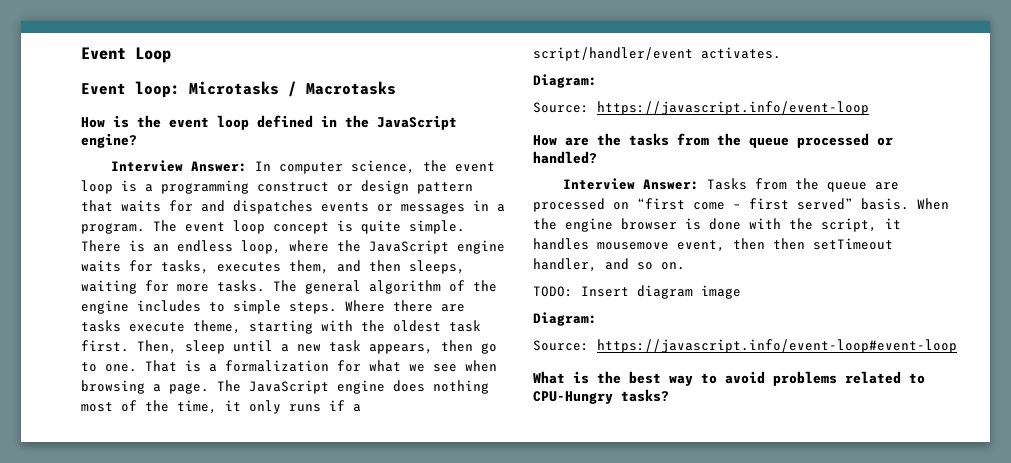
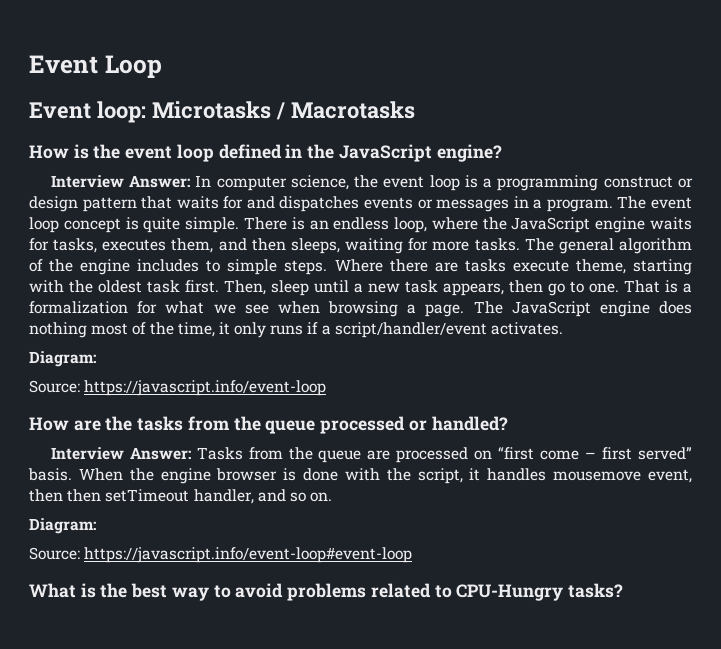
- TODO: Insert diagram image

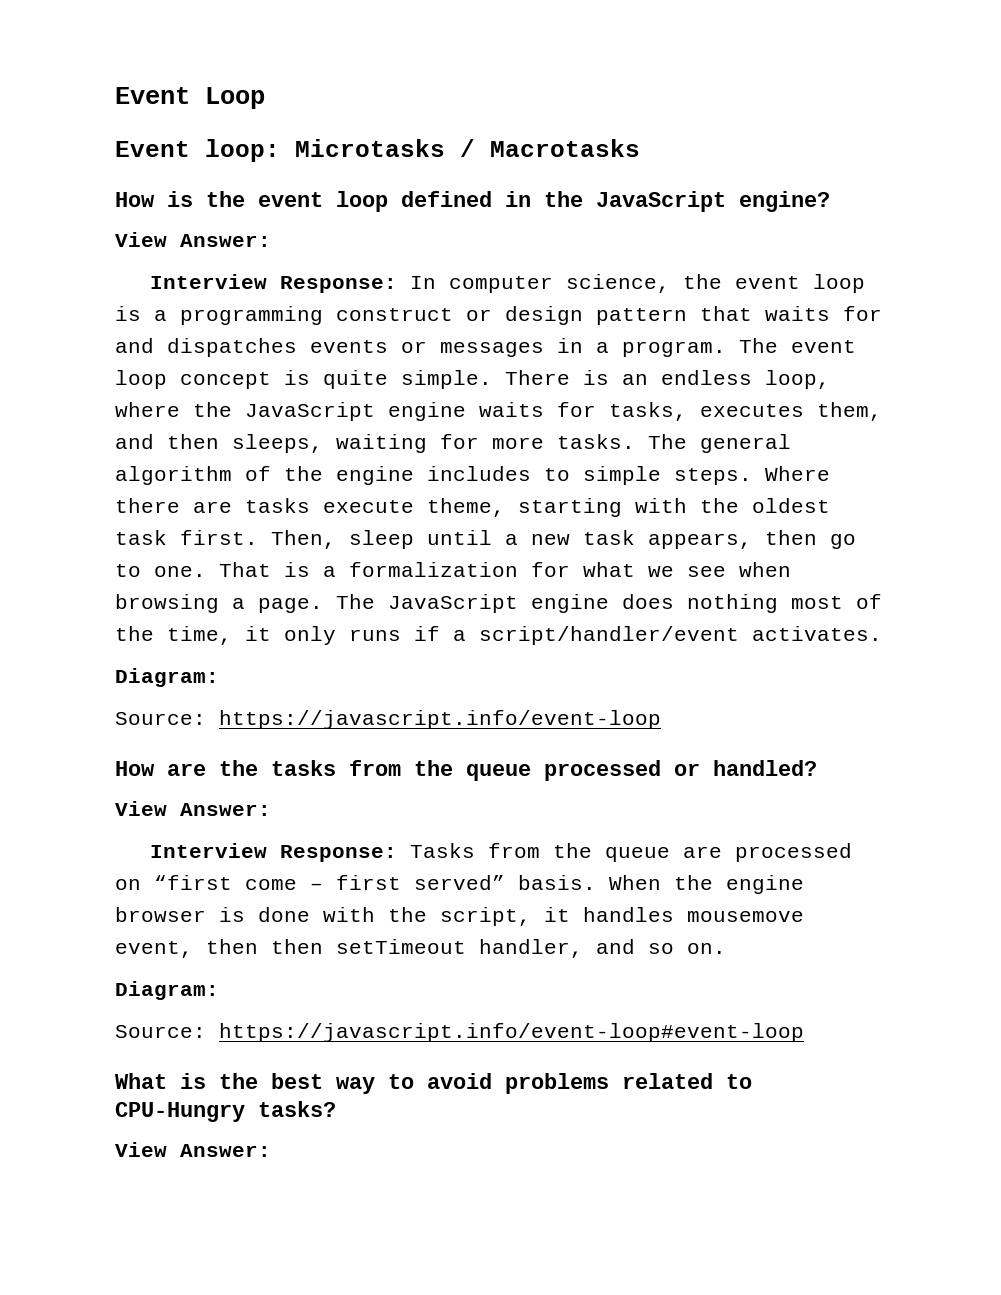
  How is the event loop defined in the JavaScript engine?
- Interview Answer: In computer science, the event loop is a programming construct or design pattern that waits for and dispatches events or messages in a program.
+ View Answer:
+ Interview Response: In computer science, the event loop is a programming construct or design pattern that waits for and dispatches events or messages in a program.
  How are the tasks from the queue processed or handled?
- Interview Answer: Tasks from the queue are processed on “first come – first served” basis.
+ View Answer:
+ Interview Response: Tasks from the queue are processed on “first come – first served” basis.
  What is the best way to avoid problems related to CPU-Hungry tasks?
+ View Answer:

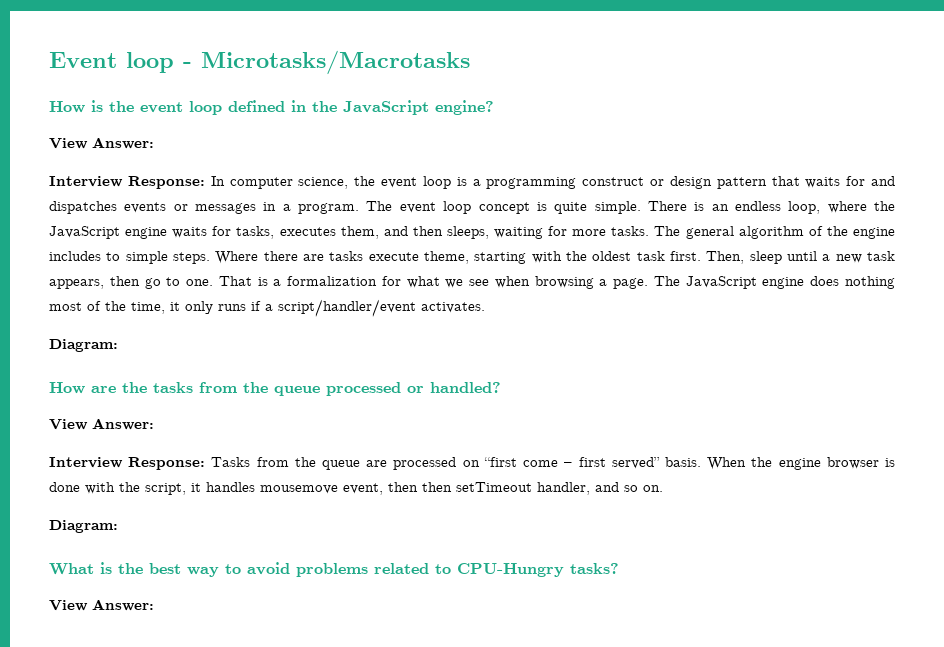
- Event Loop
- Event loop: Microtasks / Macrotasks
+ Event loop - Microtasks/Macrotasks
- Source: https://javascript.info/event-loop
- Source: https://javascript.info/event-loop#event-loop

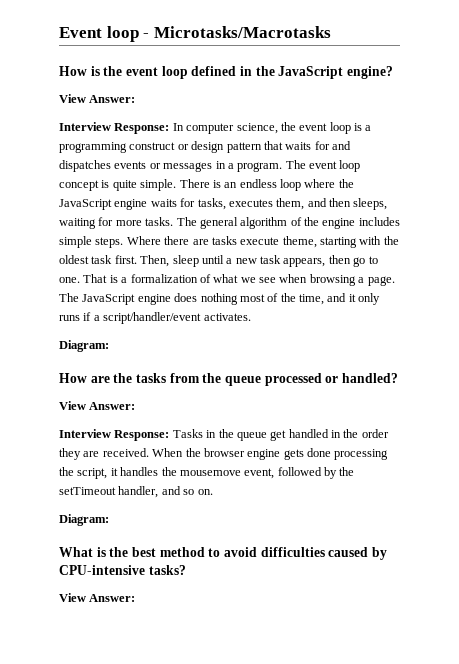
- There is an endless loop, where the JavaScript engine waits for tasks, executes them, and then sleeps, waiting for more tasks.
+ There is an endless loop where the JavaScript engine waits for tasks, executes them, and then sleeps, waiting for more tasks.
- The general algorithm of the engine includes to simple steps.
+ The general algorithm of the engine includes simple steps.
- That is a formalization for what we see when browsing a page.
+ That is a formalization of what we see when browsing a page.
- The JavaScript engine does nothing most of the time, it only runs if a script/handler/event activates.
+ The JavaScript engine does nothing most of the time, and it only runs if a script/handler/event activates.
- Interview Response: Tasks from the queue are processed on “first come – first served” basis. When the engine browser is done with the script, it handles mousemove event, then then setTimeout handler, and so on.
+ Interview Response: Tasks in the queue get handled in the order they are received. When the browser engine gets done processing the script, it handles the mousemove event, followed by the setTimeout handler, and so on.
- What is the best way to avoid problems related to CPU-Hungry tasks?
+ What is the best method to avoid difficulties caused by CPU-intensive tasks?

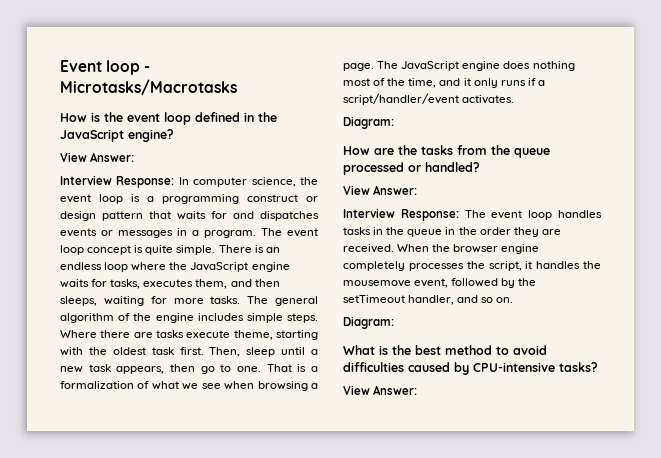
- Interview Response: Tasks in the queue get handled in the order they are received.
+ Interview Response: The event loop handles tasks in the queue in the order they are received.
- When the browser engine gets done processing the script, it handles the mousemove event, followed by the setTimeout handler, and so on.
+ When the browser engine completely processes the script, it handles the mousemove event, followed by the setTimeout handler, and so on.

